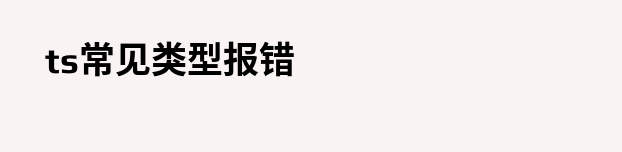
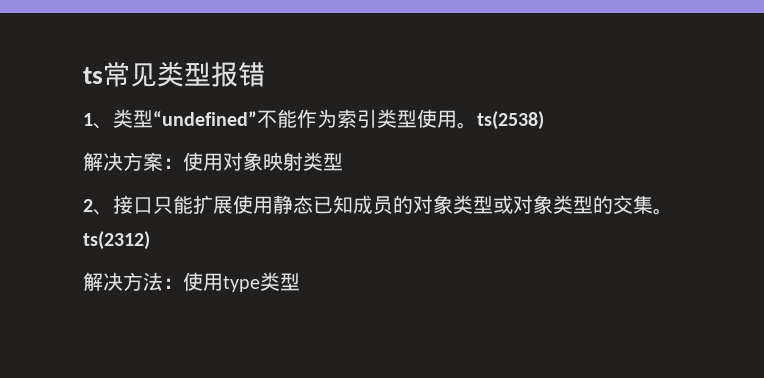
+ 1、类型“undefined”不能作为索引类型使用。ts(2538)
+ 解决方案：使用对象映射类型
+ 2、接口只能扩展使用静态已知成员的对象类型或对象类型的交集。ts(2312)
+ 解决方法：使用type类型

